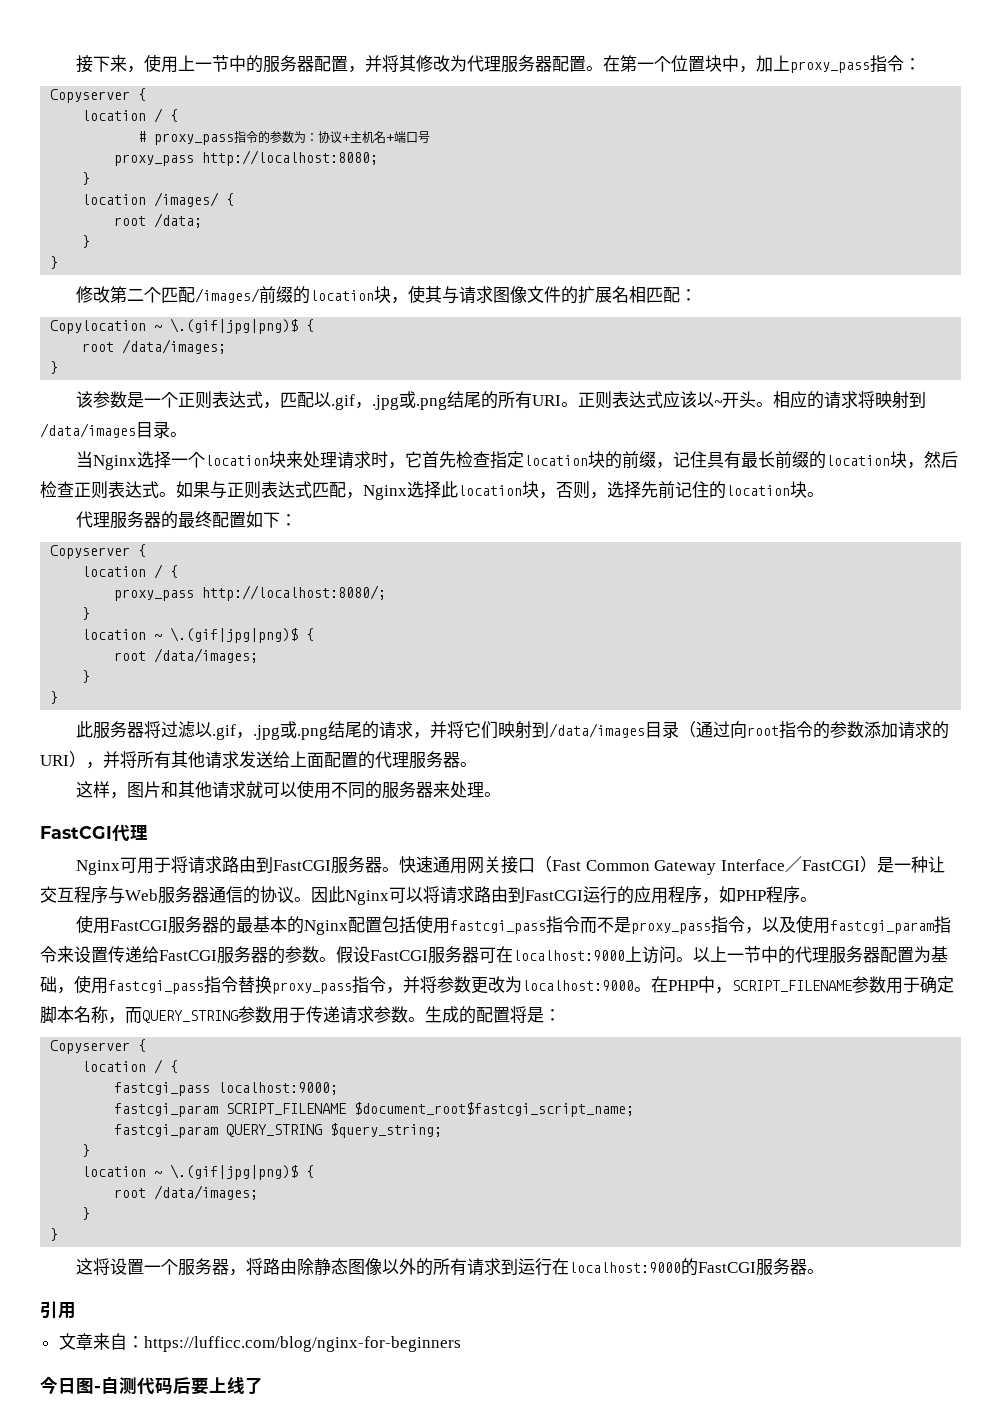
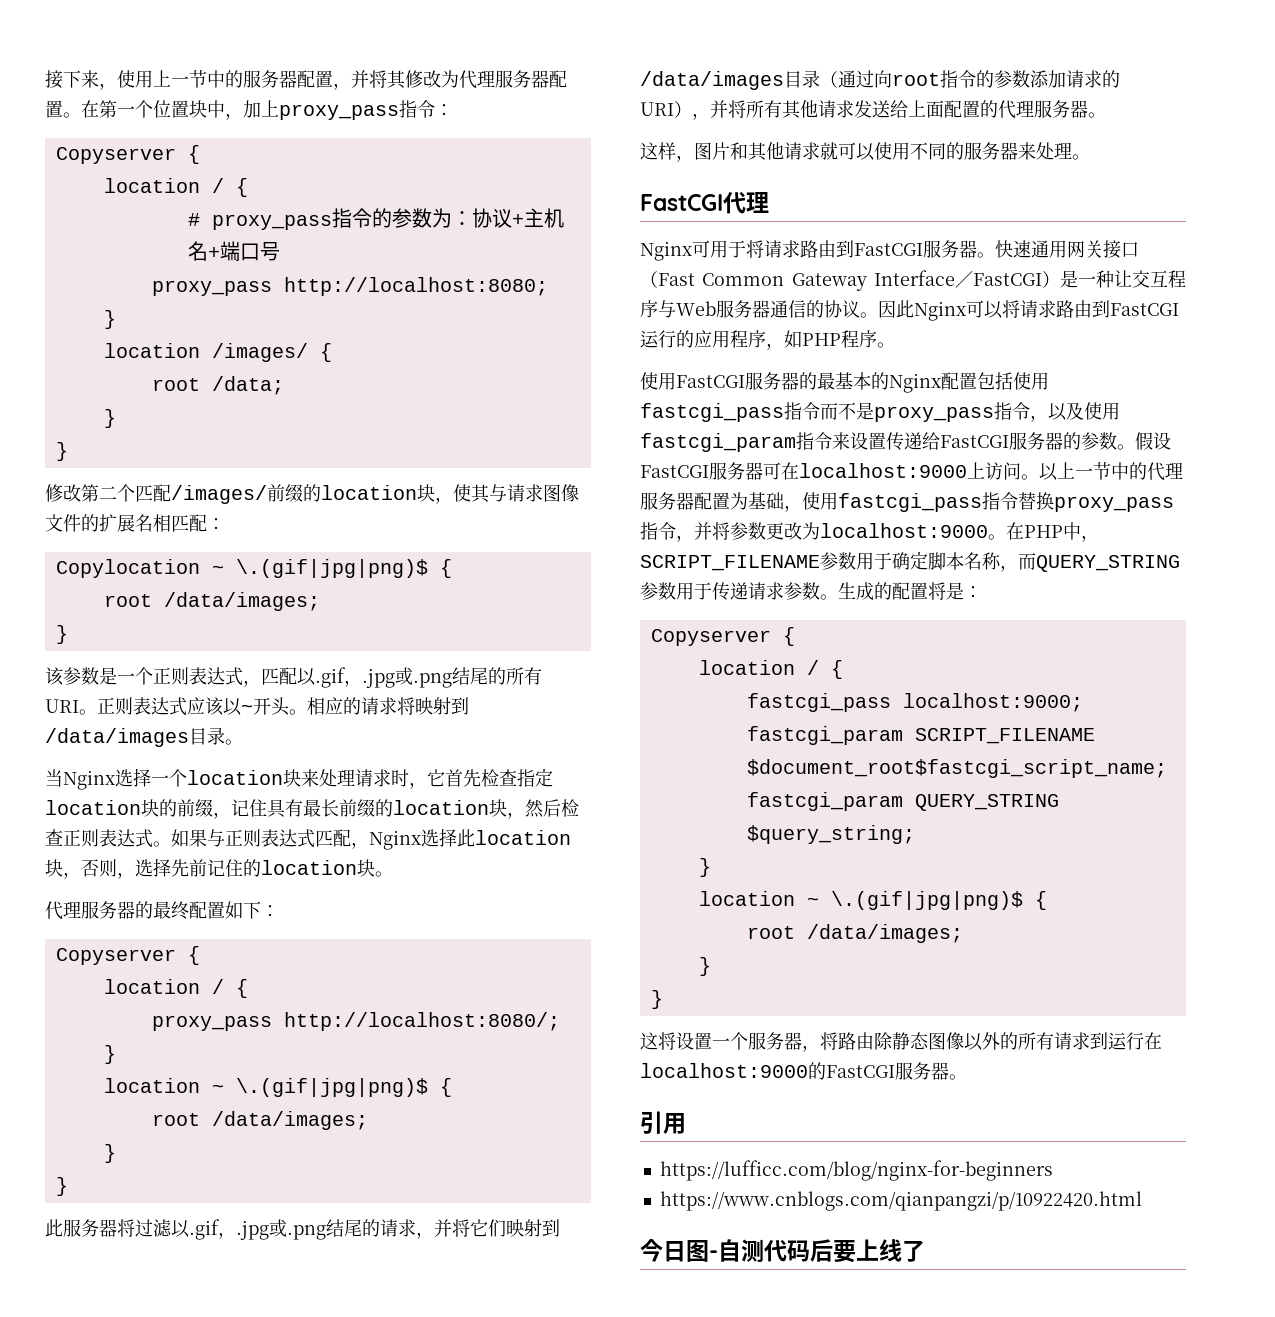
- 文章来自：https://lufficc.com/blog/nginx-for-beginners
+ https://lufficc.com/blog/nginx-for-beginners
+ https://www.cnblogs.com/qianpangzi/p/10922420.html

